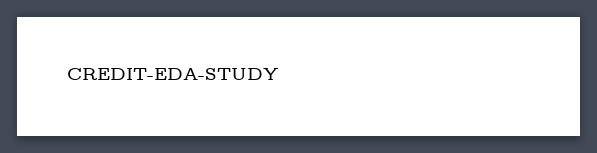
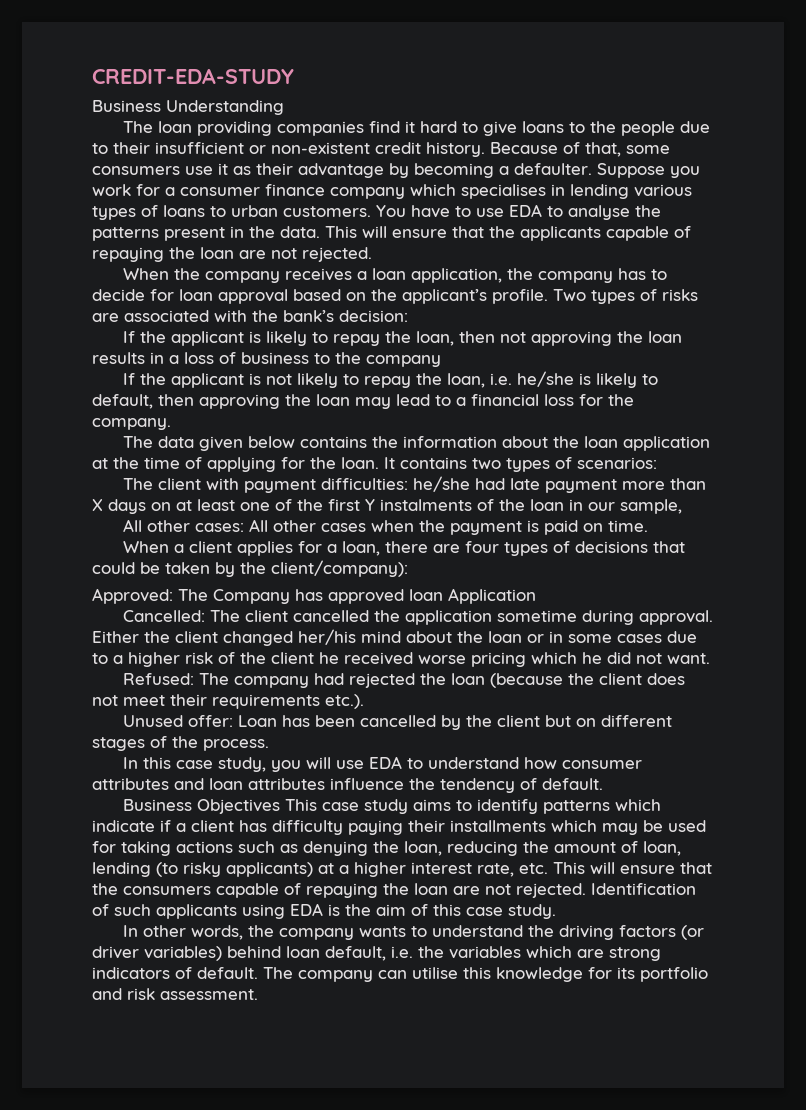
+ Business Understanding
+ The loan providing companies find it hard to give loans to the people due to their insufficient or non-existent credit history. Because of that, some consumers use it as their advantage by becoming a defaulter. Suppose you work for a consumer finance company which specialises in lending various types of loans to urban customers. You have to use EDA to analyse the patterns present in the data. This will ensure that the applicants capable of repaying the loan are not rejected.
+ When the company receives a loan application, the company has to decide for loan approval based on the applicant’s profile. Two types of risks are associated with the bank’s decision:
+ If the applicant is likely to repay the loan, then not approving the loan results in a loss of business to the company
+ If the applicant is not likely to repay the loan, i.e. he/she is likely to default, then approving the loan may lead to a financial loss for the company.
+ The data given below contains the information about the loan application at the time of applying for the loan. It contains two types of scenarios:
+ The client with payment difficulties: he/she had late payment more than X days on at least one of the first Y instalments of the loan in our sample,
+ All other cases: All other cases when the payment is paid on time.
+ When a client applies for a loan, there are four types of decisions that could be taken by the client/company):
+ Approved: The Company has approved loan Application
+ Cancelled: The client cancelled the application sometime during approval. Either the client changed her/his mind about the loan or in some cases due to a higher risk of the client he received worse pricing which he did not want.
+ Refused: The company had rejected the loan (because the client does not meet their requirements etc.).
+ Unused offer: Loan has been cancelled by the client but on different stages of the process.
+ In this case study, you will use EDA to understand how consumer attributes and loan attributes influence the tendency of default.
+ Business Objectives This case study aims to identify patterns which indicate if a client has difficulty paying their installments which may be used for taking actions such as denying the loan, reducing the amount of loan, lending (to risky applicants) at a higher interest rate, etc. This will ensure that the consumers capable of repaying the loan are not rejected. Identification of such applicants using EDA is the aim of this case study.
+ In other words, the company wants to understand the driving factors (or driver variables) behind loan default, i.e. the variables which are strong indicators of default. The company can utilise this knowledge for its portfolio and risk assessment.

